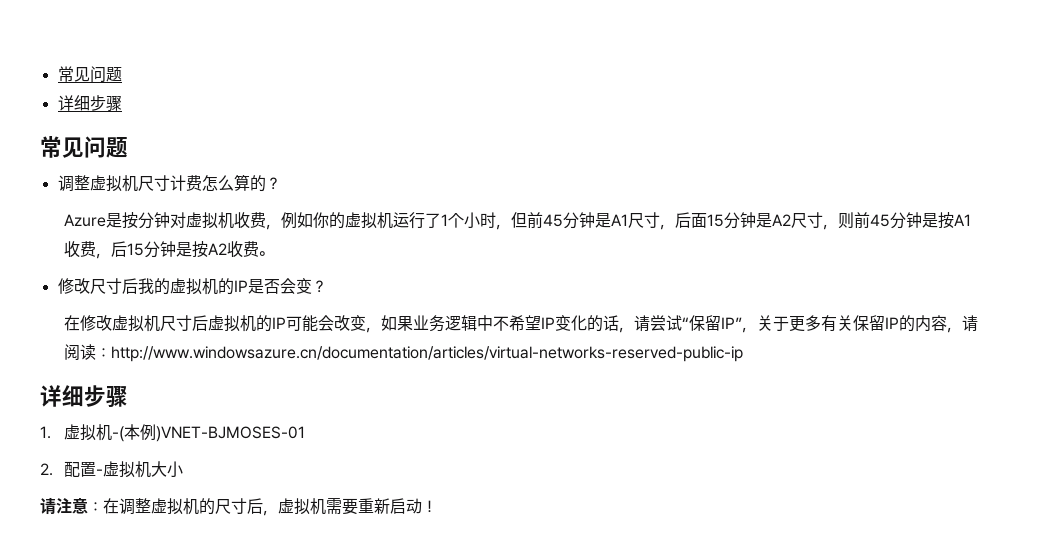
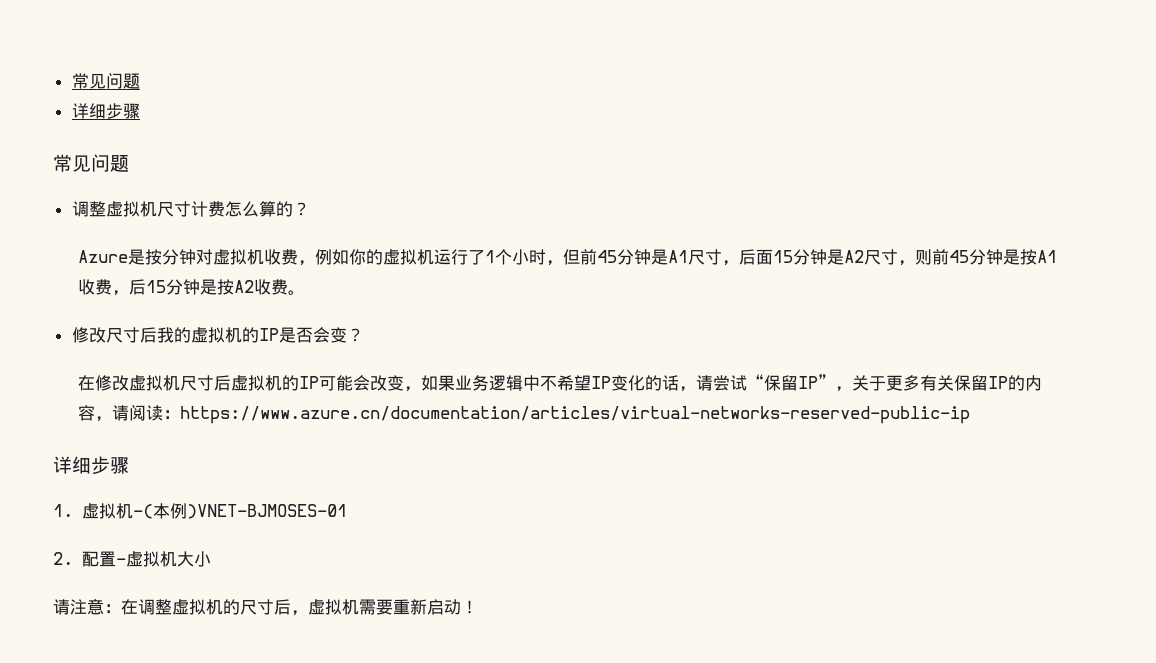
- 在修改虚拟机尺寸后虚拟机的IP可能会改变，如果业务逻辑中不希望IP变化的话，请尝试“保留IP”，关于更多有关保留IP的内容，请阅读：http://www.windowsazure.cn/documentation/articles/virtual-networks-reserved-public-ip
+ 在修改虚拟机尺寸后虚拟机的IP可能会改变，如果业务逻辑中不希望IP变化的话，请尝试“保留IP”，关于更多有关保留IP的内容，请阅读：https://www.azure.cn/documentation/articles/virtual-networks-reserved-public-ip

